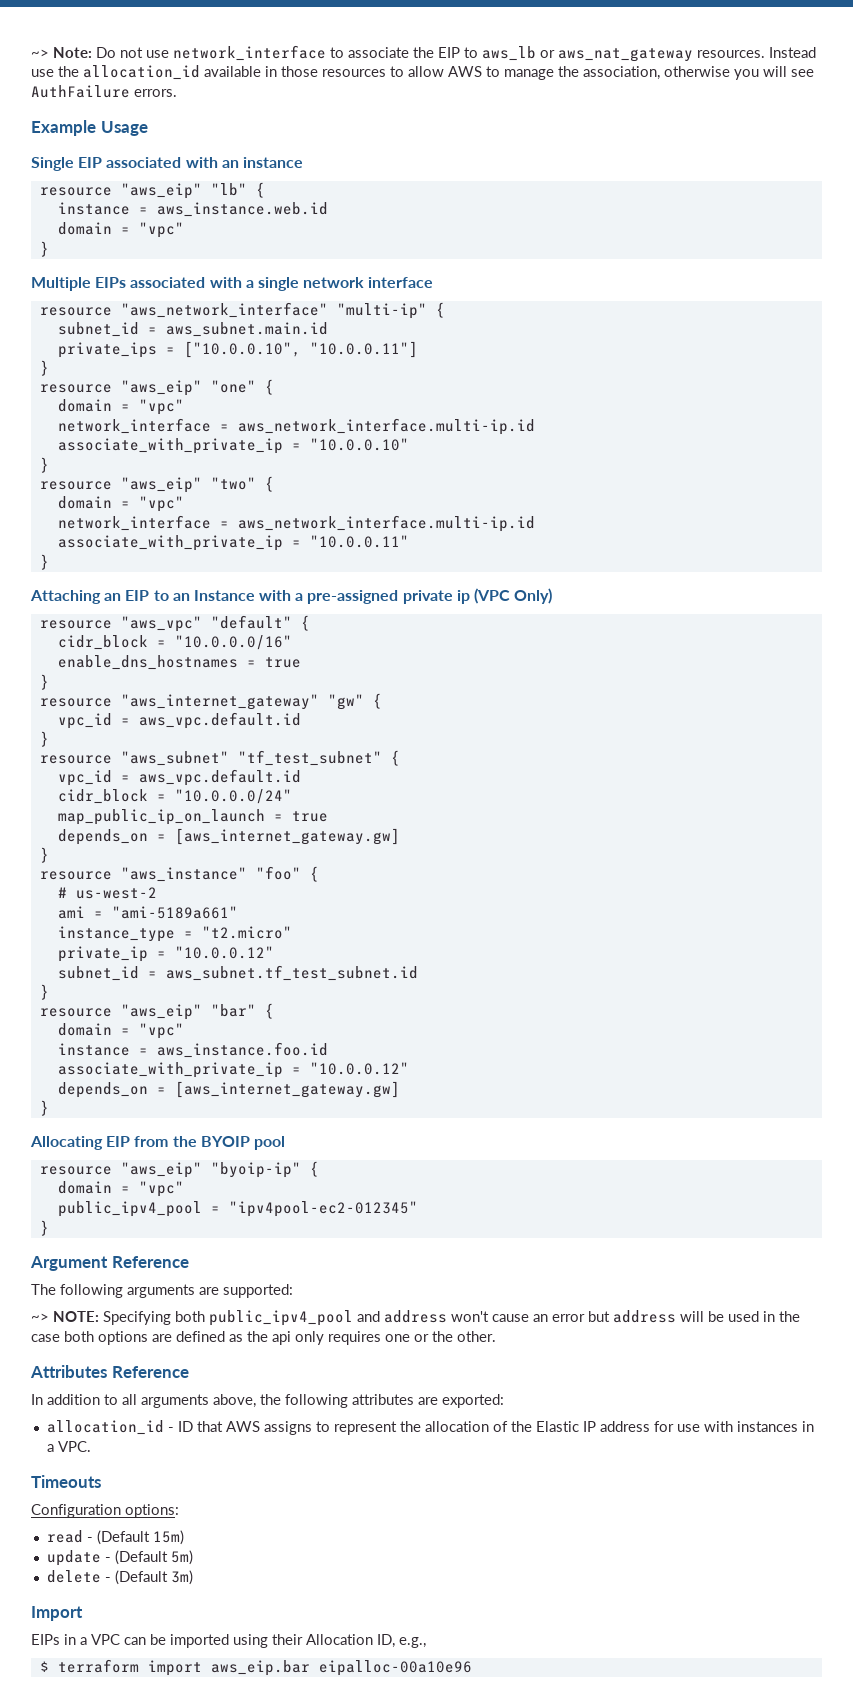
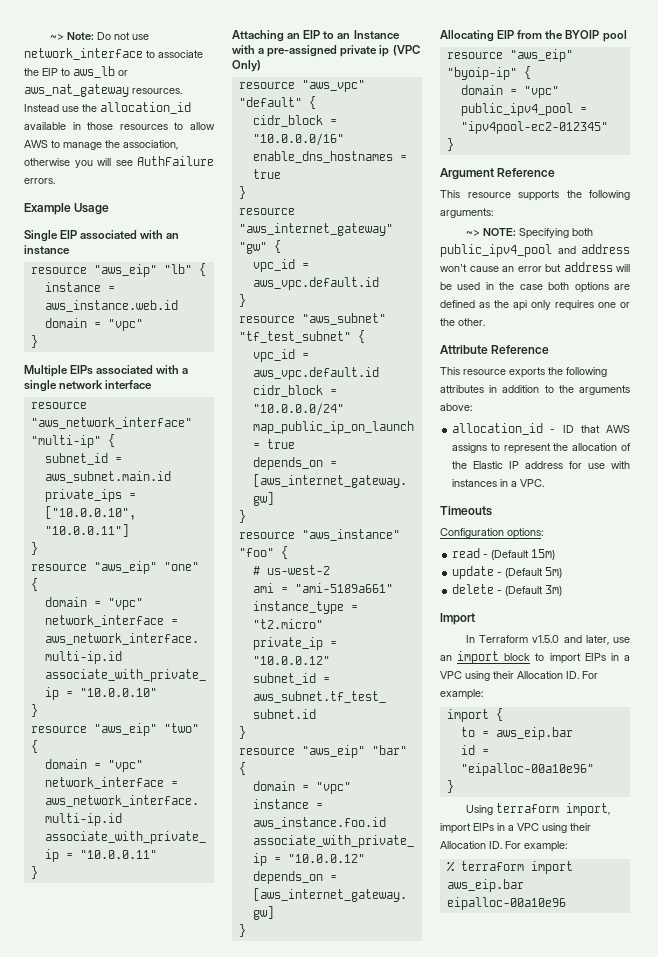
- The following arguments are supported:
+ This resource supports the following arguments:
- Attributes Reference
- In addition to all arguments above, the following attributes are exported:
+ Attribute Reference
+ This resource exports the following attributes in addition to the arguments above:
- EIPs in a VPC can be imported using their Allocation ID, e.g.,
- $ terraform import aws_eip.bar eipalloc-00a10e96
+ In Terraform v1.5.0 and later, use an import block to import EIPs in a VPC using their Allocation ID. For example:
+ import {
+ to = aws_eip.bar
+ id = "eipalloc-00a10e96"
+ }
+ Using terraform import, import EIPs in a VPC using their Allocation ID. For example:
+ % terraform import aws_eip.bar eipalloc-00a10e96

